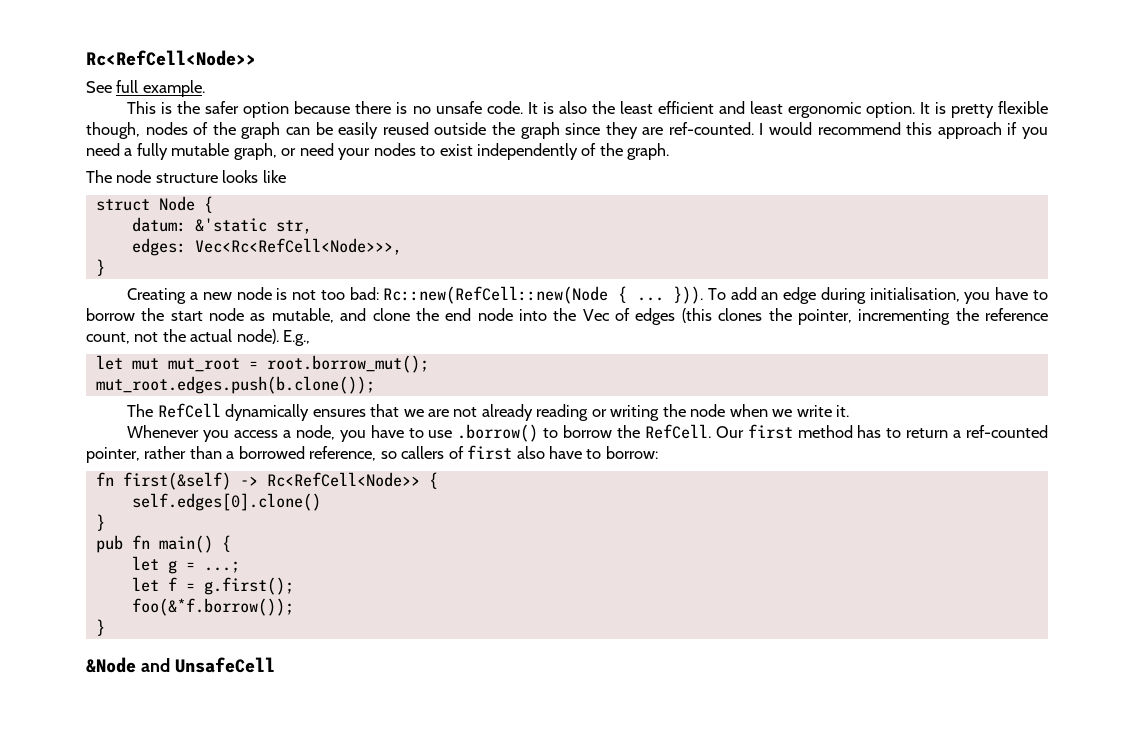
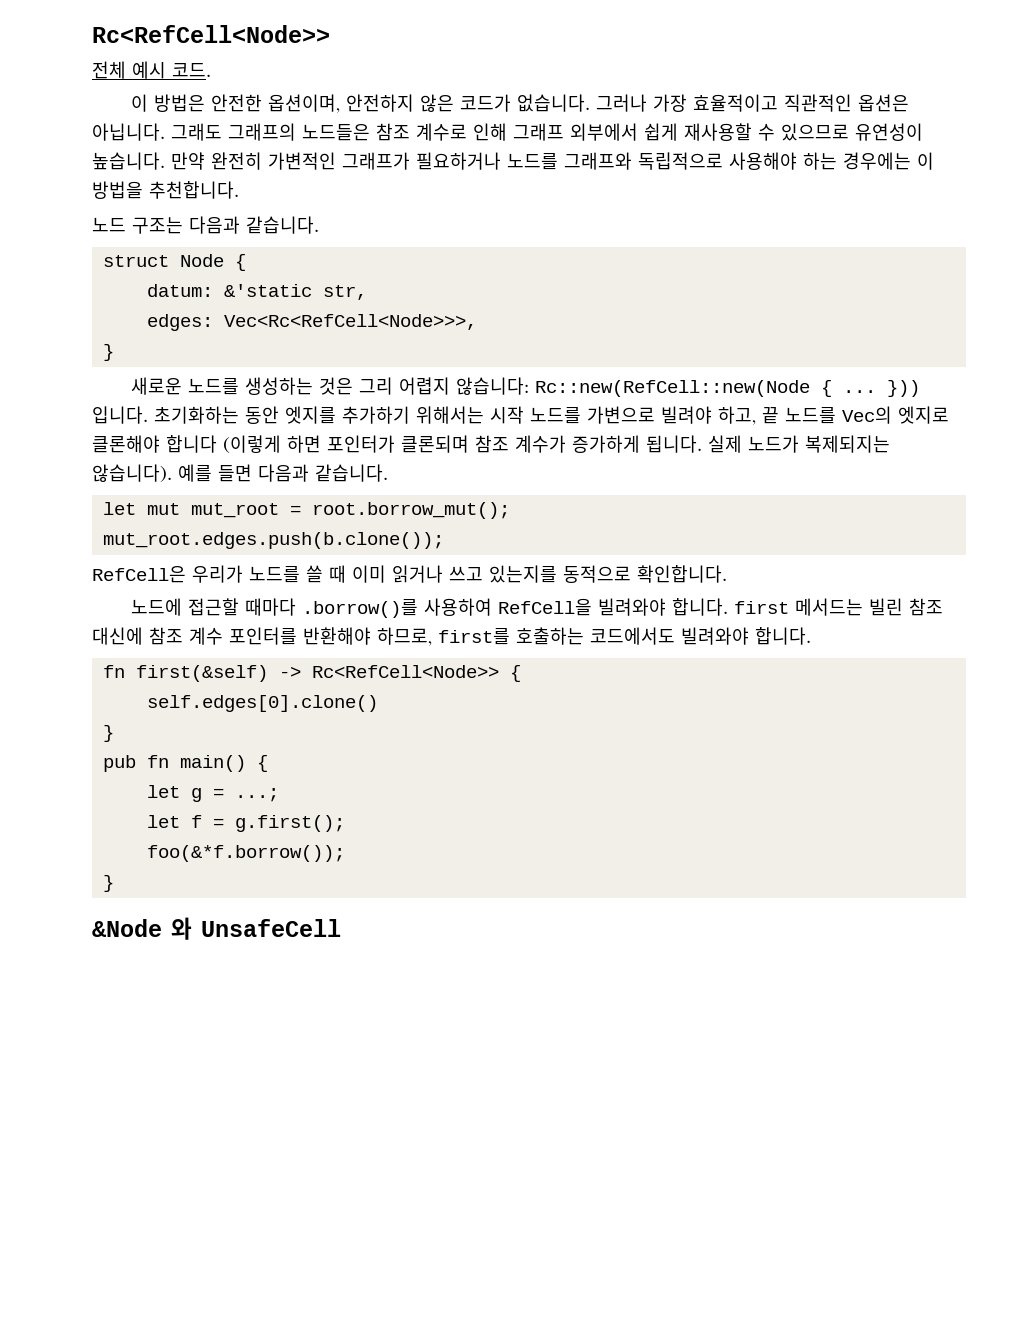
- See full example.
- This is the safer option because there is no unsafe code. It is also the least efficient and least ergonomic option. It is pretty flexible though, nodes of the graph can be easily reused outside the graph since they are ref-counted. I would recommend this approach if you need a fully mutable graph, or need your nodes to exist independently of the graph.
- The node structure looks like
+ 전체 예시 코드.
+ 이 방법은 안전한 옵션이며, 안전하지 않은 코드가 없습니다. 그러나 가장 효율적이고 직관적인 옵션은 아닙니다. 그래도 그래프의 노드들은 참조 계수로 인해 그래프 외부에서 쉽게 재사용할 수 있으므로 유연성이 높습니다. 만약 완전히 가변적인 그래프가 필요하거나 노드를 그래프와 독립적으로 사용해야 하는 경우에는 이 방법을 추천합니다.
+ 노드 구조는 다음과 같습니다.
- Creating a new node is not too bad: Rc::new(RefCell::new(Node { ... })). To add an edge during initialisation, you have to borrow the start node as mutable, and clone the end node into the Vec of edges (this clones the pointer, incrementing the reference count, not the actual node). E.g.,
+ 새로운 노드를 생성하는 것은 그리 어렵지 않습니다: Rc::new(RefCell::new(Node { ... })) 입니다. 초기화하는 동안 엣지를 추가하기 위해서는 시작 노드를 가변으로 빌려야 하고, 끝 노드를 Vec의 엣지로 클론해야 합니다 (이렇게 하면 포인터가 클론되며 참조 계수가 증가하게 됩니다. 실제 노드가 복제되지는 않습니다). 예를 들면 다음과 같습니다.
- The RefCell dynamically ensures that we are not already reading or writing the node when we write it.
- Whenever you access a node, you have to use .borrow() to borrow the RefCell. Our first method has to return a ref-counted pointer, rather than a borrowed reference, so callers of first also have to borrow:
+ RefCell은 우리가 노드를 쓸 때 이미 읽거나 쓰고 있는지를 동적으로 확인합니다.
+ 노드에 접근할 때마다 .borrow()를 사용하여 RefCell을 빌려와야 합니다. first 메서드는 빌린 참조 대신에 참조 계수 포인터를 반환해야 하므로, first를 호출하는 코드에서도 빌려와야 합니다.
- &Node and UnsafeCell
+ &Node 와 UnsafeCell

